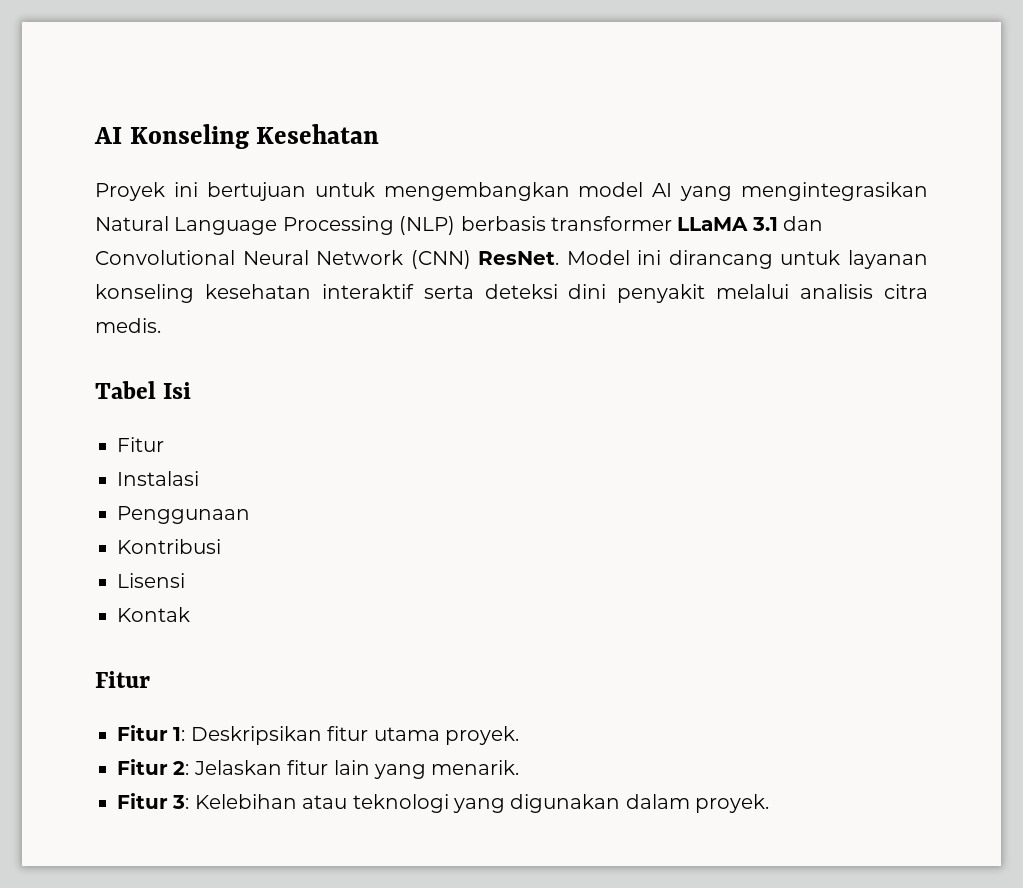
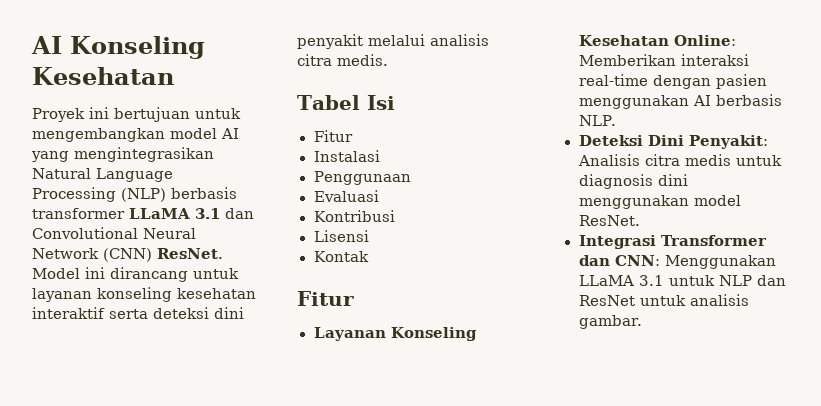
+ Evaluasi
- Fitur 1: Deskripsikan fitur utama proyek.
- Fitur 2: Jelaskan fitur lain yang menarik.
- Fitur 3: Kelebihan atau teknologi yang digunakan dalam proyek.
+ Layanan Konseling Kesehatan Online: Memberikan interaksi real-time dengan pasien menggunakan AI berbasis NLP.
+ Deteksi Dini Penyakit: Analisis citra medis untuk diagnosis dini menggunakan model ResNet.
+ Integrasi Transformer dan CNN: Menggunakan LLaMA 3.1 untuk NLP dan ResNet untuk analisis gambar.

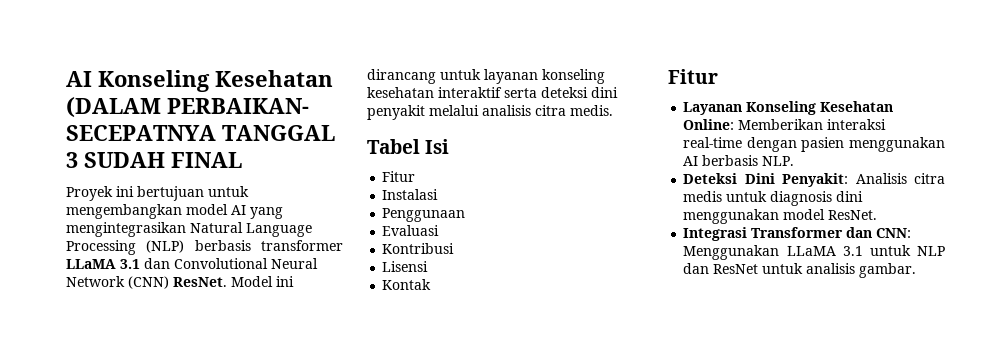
- AI Konseling Kesehatan
+ AI Konseling Kesehatan (DALAM PERBAIKAN- SECEPATNYA TANGGAL 3 SUDAH FINAL

